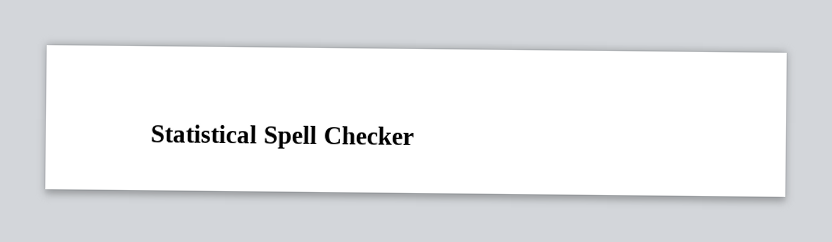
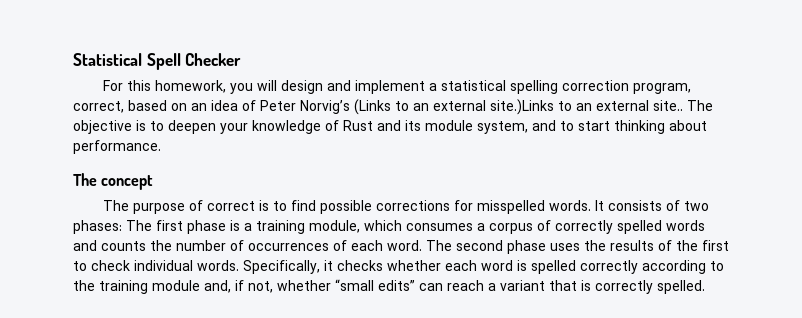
+ For this homework, you will design and implement a statistical spelling correction program, correct, based on an idea of Peter Norvig’s (Links to an external site.)Links to an external site.. The objective is to deepen your knowledge of Rust and its module system, and to start thinking about performance.
+ The concept
+ The purpose of correct is to find possible corrections for misspelled words. It consists of two phases: The first phase is a training module, which consumes a corpus of correctly spelled words and counts the number of occurrences of each word. The second phase uses the results of the first to check individual words. Specifically, it checks whether each word is spelled correctly according to the training module and, if not, whether “small edits” can reach a variant that is correctly spelled.

